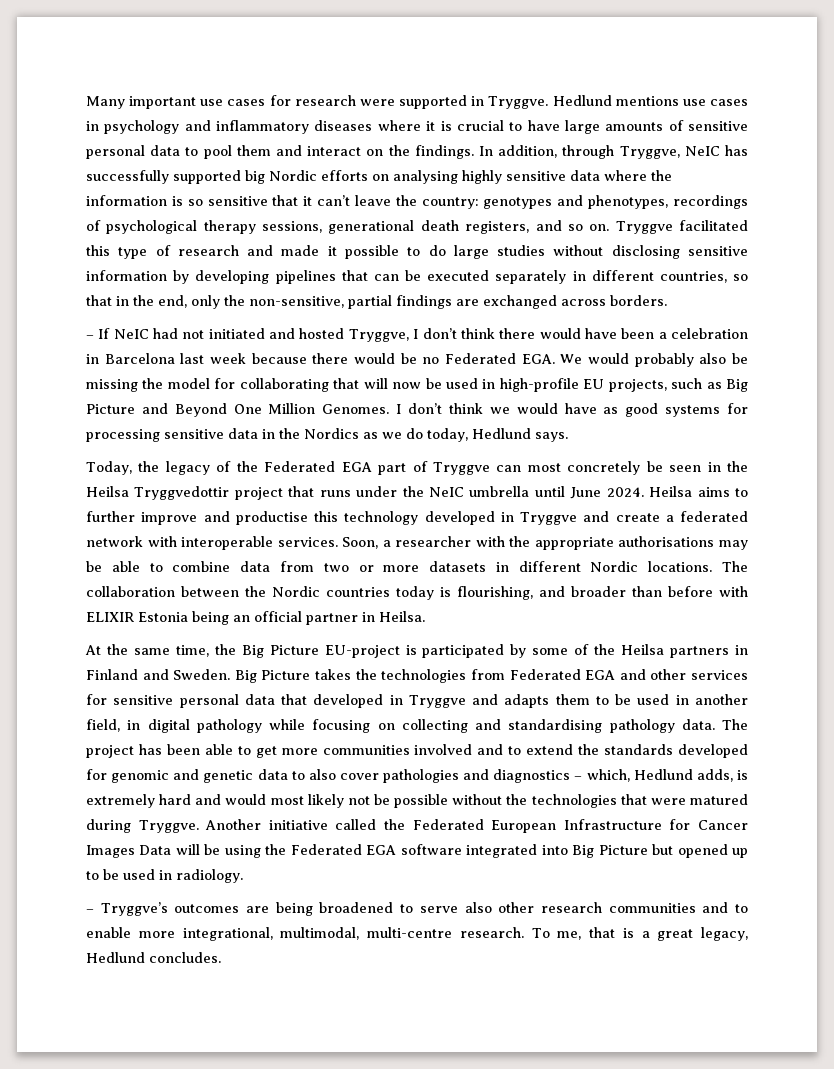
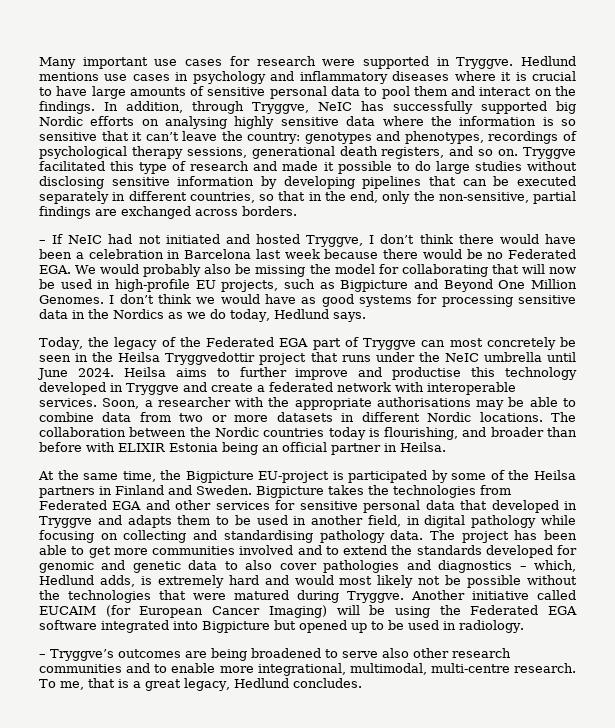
- – If NeIC had not initiated and hosted Tryggve, I don’t think there would have been a celebration in Barcelona last week because there would be no Federated EGA. We would probably also be missing the model for collaborating that will now be used in high-profile EU projects, such as Big Picture and Beyond One Million Genomes.
+ – If NeIC had not initiated and hosted Tryggve, I don’t think there would have been a celebration in Barcelona last week because there would be no Federated EGA. We would probably also be missing the model for collaborating that will now be used in high-profile EU projects, such as Bigpicture and Beyond One Million Genomes.
- At the same time, the Big Picture EU-project is participated by some of the Heilsa partners in Finland and Sweden.
+ At the same time, the Bigpicture EU-project is participated by some of the Heilsa partners in Finland and Sweden.
- Big Picture takes the technologies from Federated EGA and other services for sensitive personal data that developed in Tryggve and adapts them to be used in another field, in digital pathology while focusing on collecting and standardising pathology data.
+ Bigpicture takes the technologies from Federated EGA and other services for sensitive personal data that developed in Tryggve and adapts them to be used in another field, in digital pathology while focusing on collecting and standardising pathology data.
- Another initiative called the Federated European Infrastructure for Cancer Images Data will be using the Federated EGA software integrated into Big Picture but opened up to be used in radiology.
+ Another initiative called EUCAIM (for European Cancer Imaging) will be using the Federated EGA software integrated into Bigpicture but opened up to be used in radiology.

